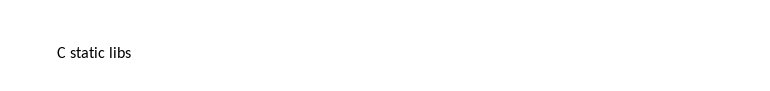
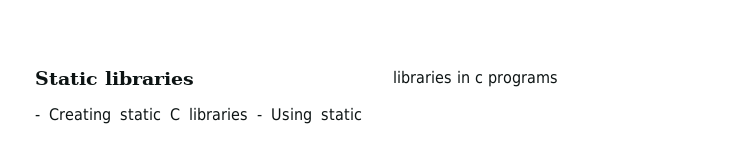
- C static libs
+ Static libraries
+ - Creating static C libraries - Using static libraries in c programs

